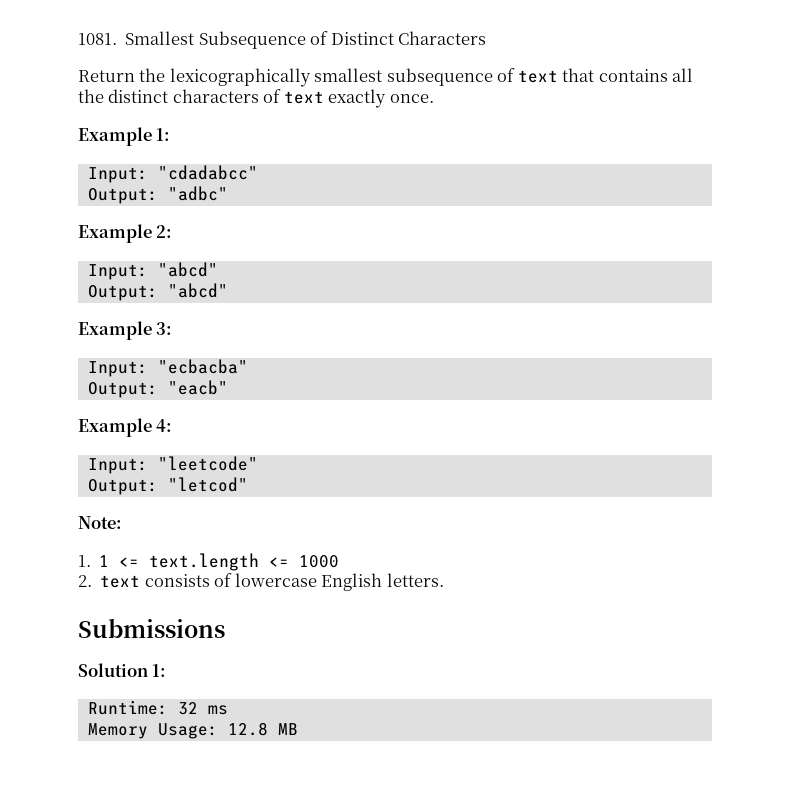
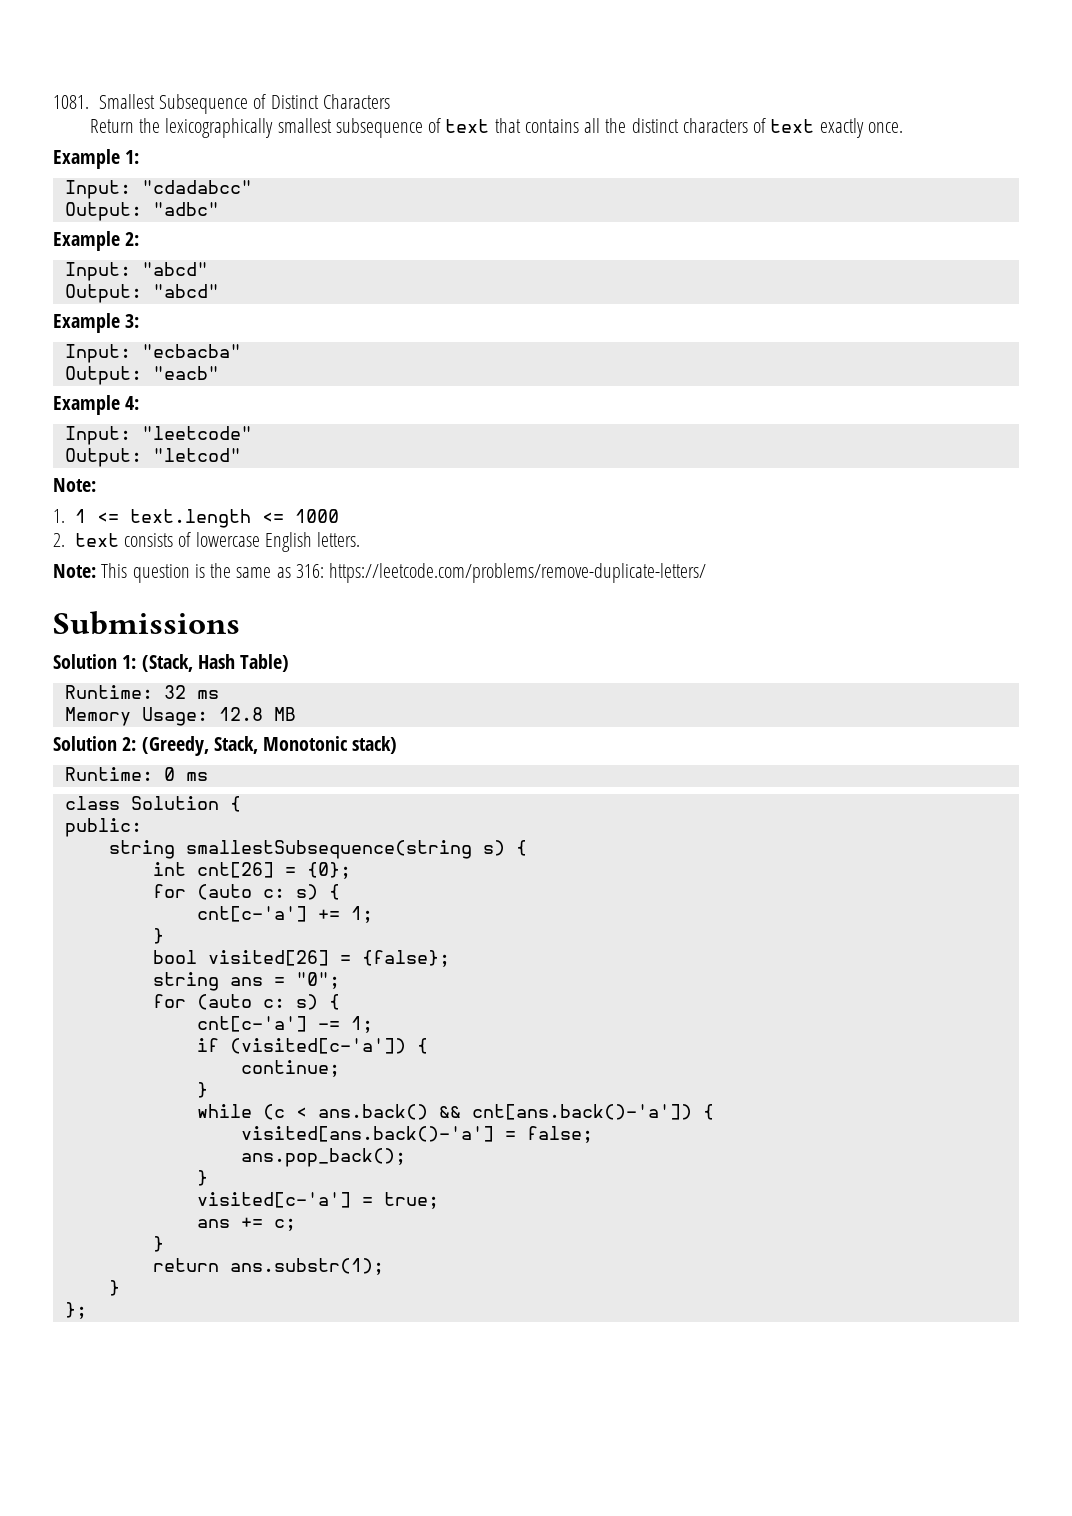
+ Note: This question is the same as 316: https://leetcode.com/problems/remove-duplicate-letters/
- Solution 1:
+ Solution 1: (Stack, Hash Table)
+ Solution 2: (Greedy, Stack, Monotonic stack)
+ Runtime: 0 ms
+ class Solution {
+ public:
+ string smallestSubsequence(string s) {
+ int cnt[26] = {0};
+ for (auto c: s) {
+ cnt[c-'a'] += 1;
+ }
+ bool visited[26] = {false};
+ string ans = "0";
+ for (auto c: s) {
+ cnt[c-'a'] -= 1;
+ if (visited[c-'a']) {
+ continue;
+ }
+ while (c < ans.back() && cnt[ans.back()-'a']) {
+ visited[ans.back()-'a'] = false;
+ ans.pop_back();
+ }
+ visited[c-'a'] = true;
+ ans += c;
+ }
+ return ans.substr(1);
+ }
+ };

